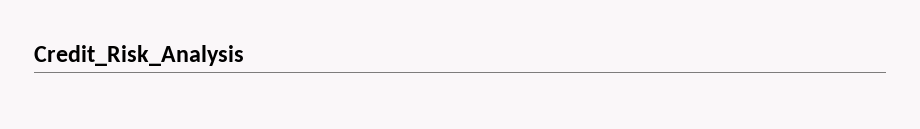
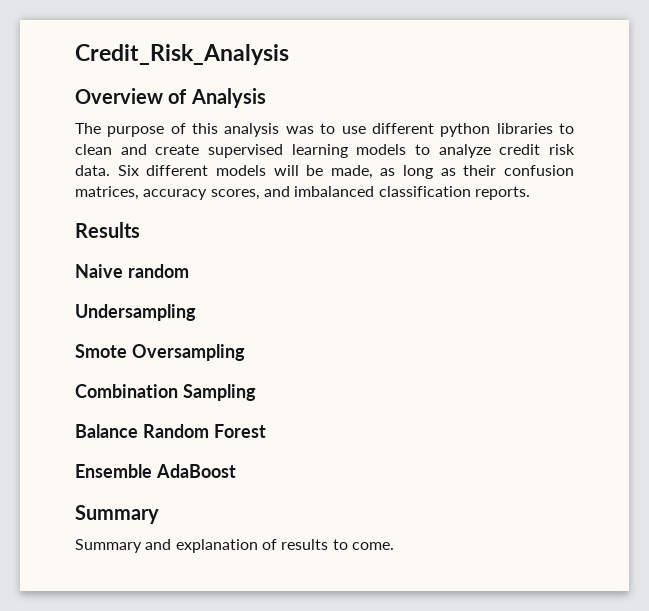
+ Overview of Analysis
+ The purpose of this analysis was to use different python libraries to clean and create supervised learning models to analyze credit risk data. Six different models will be made, as long as their confusion matrices, accuracy scores, and imbalanced classification reports.
+ Results
+ Naive random
+ Undersampling
+ Smote Oversampling
+ Combination Sampling
+ Balance Random Forest
+ Ensemble AdaBoost
+ Summary
+ Summary and explanation of results to come.

